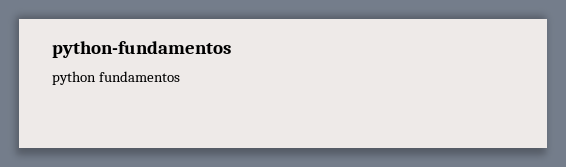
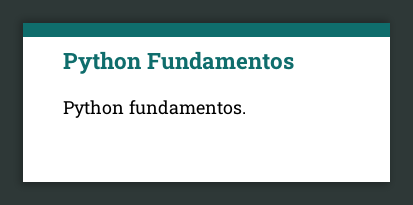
- python-fundamentos
- python fundamentos
+ Python Fundamentos
+ Python fundamentos.

